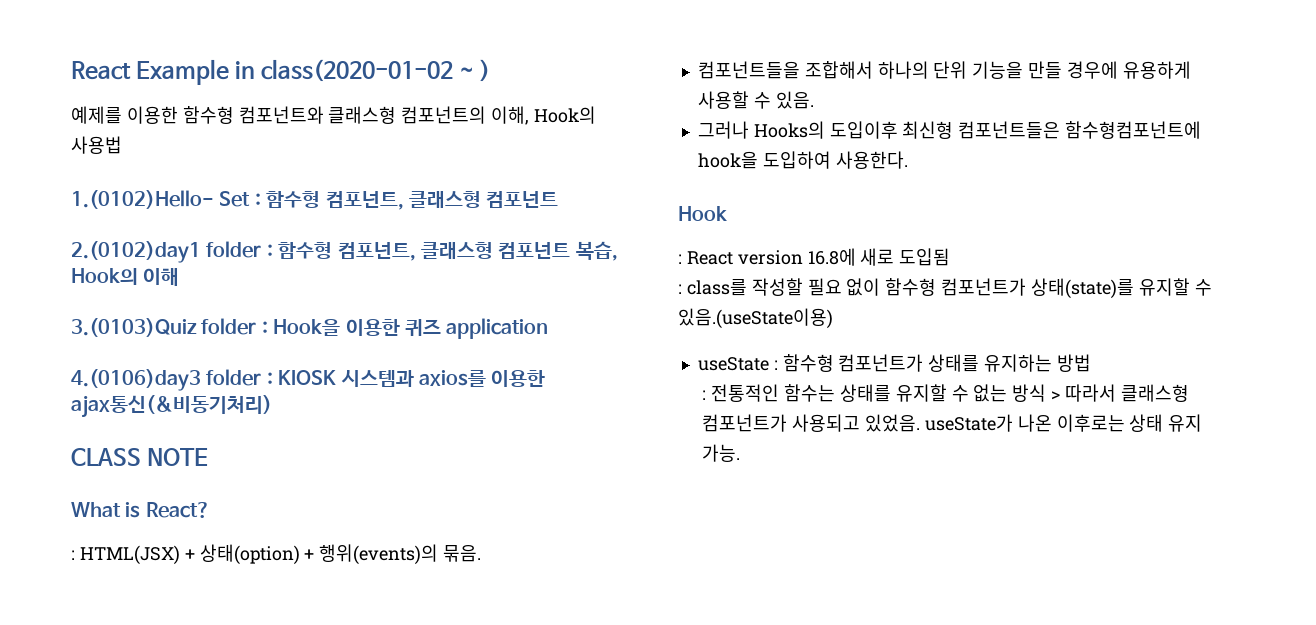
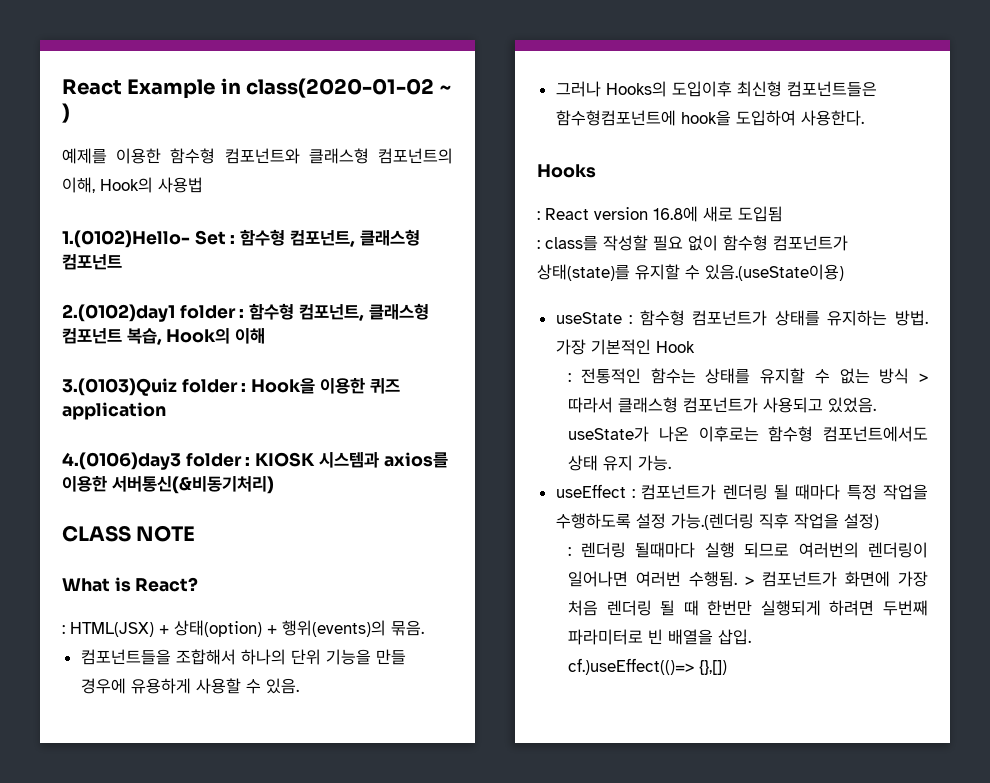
- 4.(0106)day3 folder : KIOSK 시스템과 axios를 이용한 ajax통신(&비동기처리)
+ 4.(0106)day3 folder : KIOSK 시스템과 axios를 이용한 서버통신(&비동기처리)
- Hook
+ Hooks
- useState : 함수형 컴포넌트가 상태를 유지하는 방법
+ useState : 함수형 컴포넌트가 상태를 유지하는 방법. 가장 기본적인 Hook
- : 전통적인 함수는 상태를 유지할 수 없는 방식 > 따라서 클래스형 컴포넌트가 사용되고 있었음. useState가 나온 이후로는 상태 유지 가능.
+ : 전통적인 함수는 상태를 유지할 수 없는 방식 > 따라서 클래스형 컴포넌트가 사용되고 있었음. useState가 나온 이후로는 함수형 컴포넌트에서도 상태 유지 가능.
+ useEffect : 컴포넌트가 렌더링 될 때마다 특정 작업을 수행하도록 설정 가능.(렌더링 직후 작업을 설정)
+ : 렌더링 될때마다 실행 되므로 여러번의 렌더링이 일어나면 여러번 수행됨. > 컴포넌트가 화면에 가장 처음 렌더링 될 때 한번만 실행되게 하려면 두번째 파라미터로 빈 배열을 삽입.
+ cf.)useEffect(()=> {},[])

